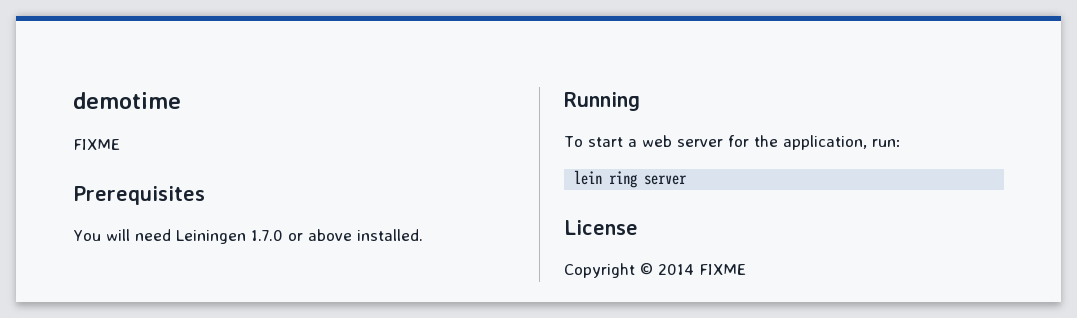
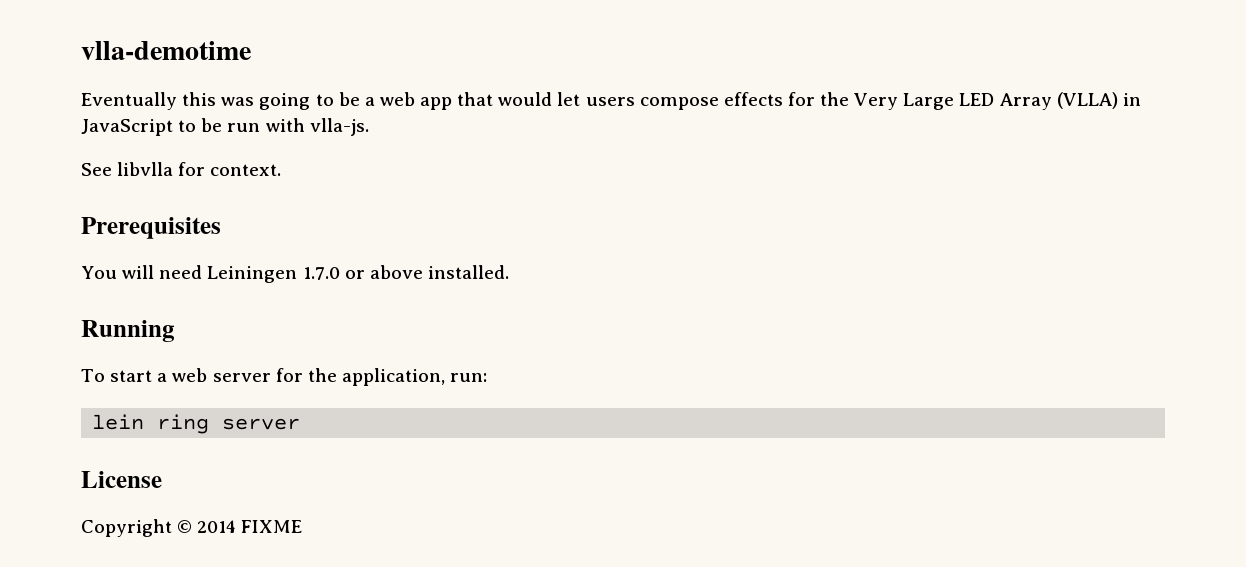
- demotime
- FIXME
+ vlla-demotime
+ Eventually this was going to be a web app that would let users compose effects for the Very Large LED Array (VLLA) in JavaScript to be run with vlla-js.
+ See libvlla for context.

